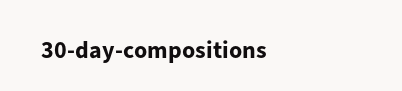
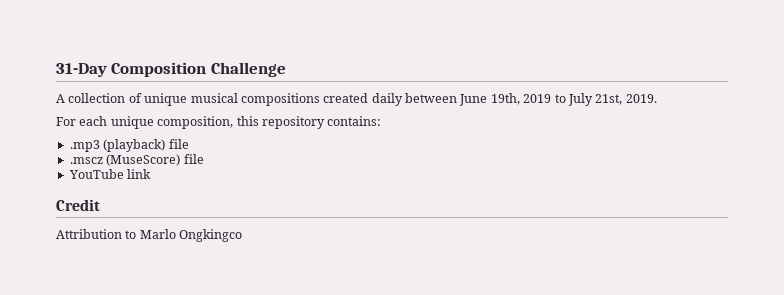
- 30-day-compositions
+ 31-Day Composition Challenge
+ A collection of unique musical compositions created daily between June 19th, 2019 to July 21st, 2019.
+ For each unique composition, this repository contains:
+ .mp3 (playback) file
+ .mscz (MuseScore) file
+ YouTube link
+ Credit
+ Attribution to Marlo Ongkingco

